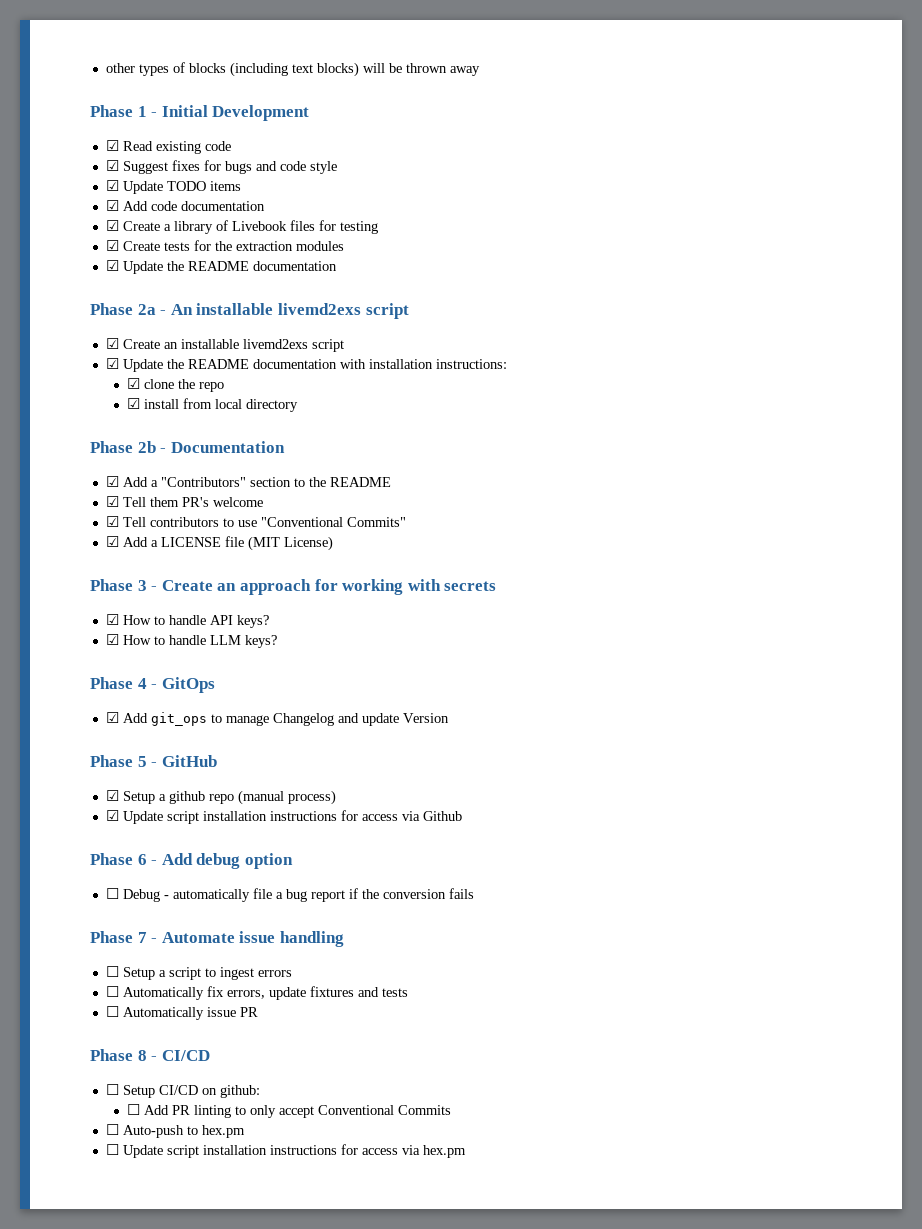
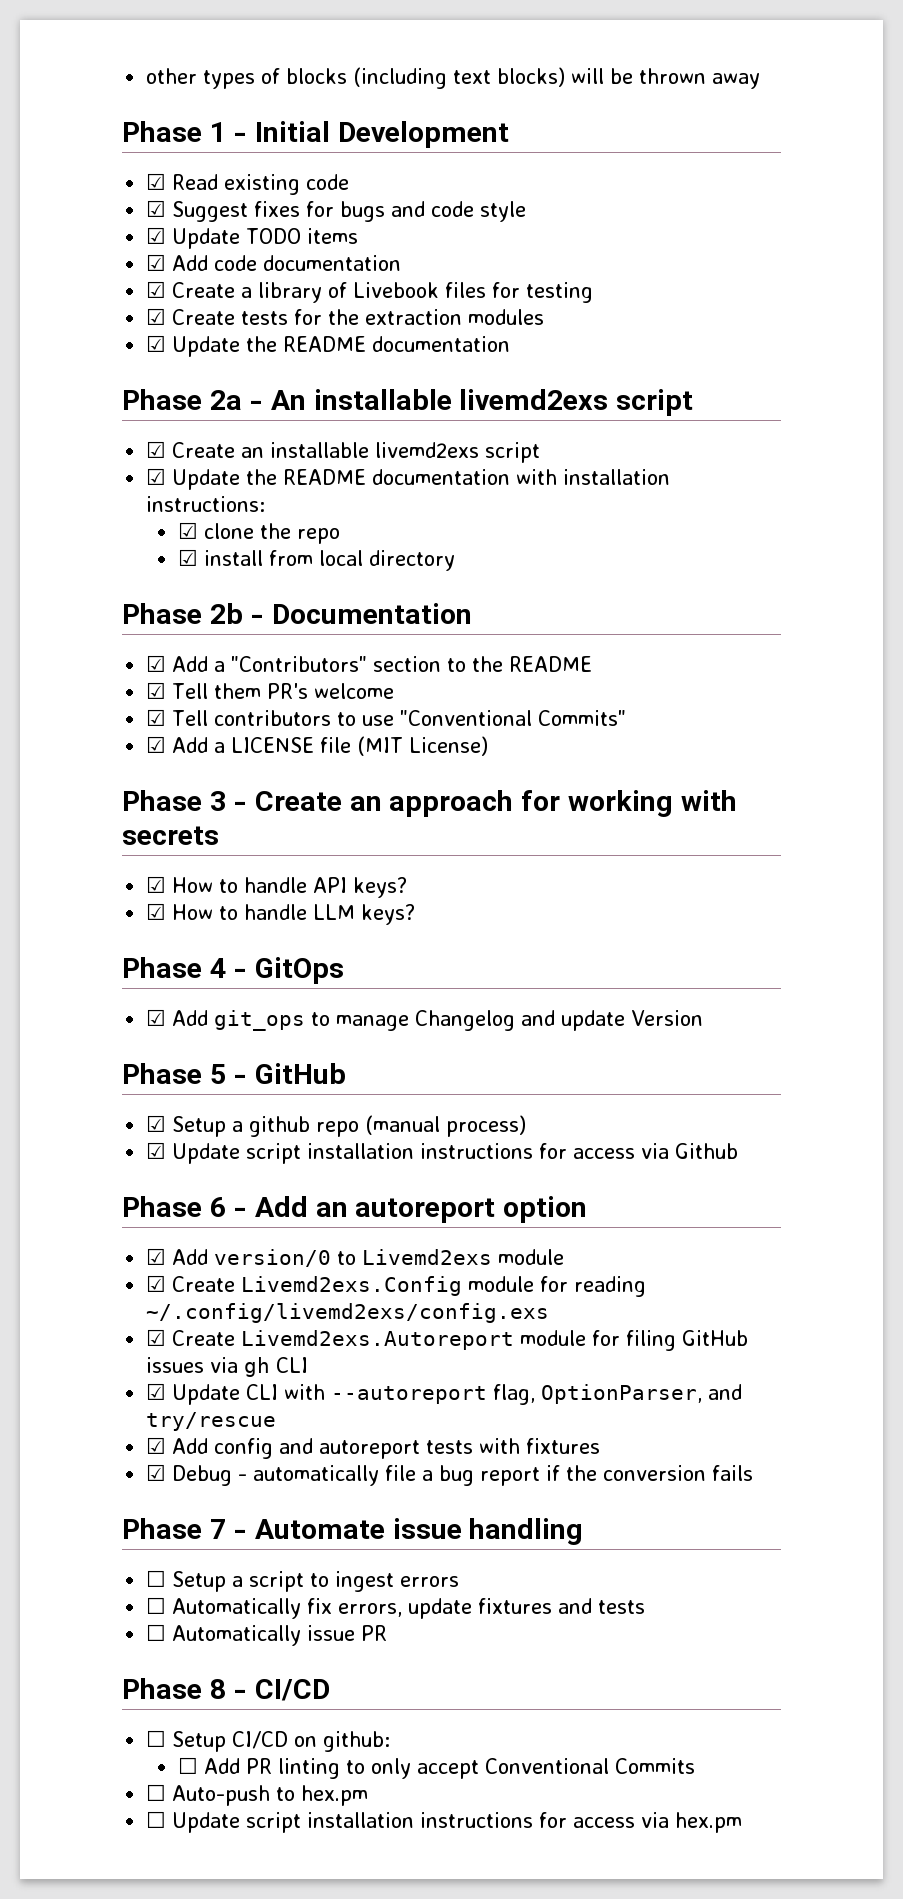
- Phase 6 - Add debug option
+ Phase 6 - Add an autoreport option
- ☐ Debug - automatically file a bug report if the conversion fails
+ ☑ Add version/0 to Livemd2exs module
+ ☑ Create Livemd2exs.Config module for reading ~/.config/livemd2exs/config.exs
+ ☑ Create Livemd2exs.Autoreport module for filing GitHub issues via gh CLI
+ ☑ Update CLI with --autoreport flag, OptionParser, and try/rescue
+ ☑ Add config and autoreport tests with fixtures
+ ☑ Debug - automatically file a bug report if the conversion fails

